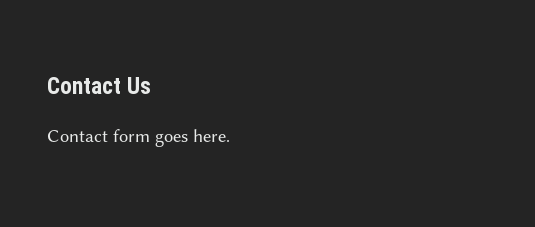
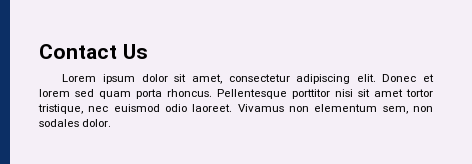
- Contact form goes here.
+ Lorem ipsum dolor sit amet, consectetur adipiscing elit. Donec et lorem sed quam porta rhoncus. Pellentesque porttitor nisi sit amet tortor tristique, nec euismod odio laoreet. Vivamus non elementum sem, non sodales dolor.

